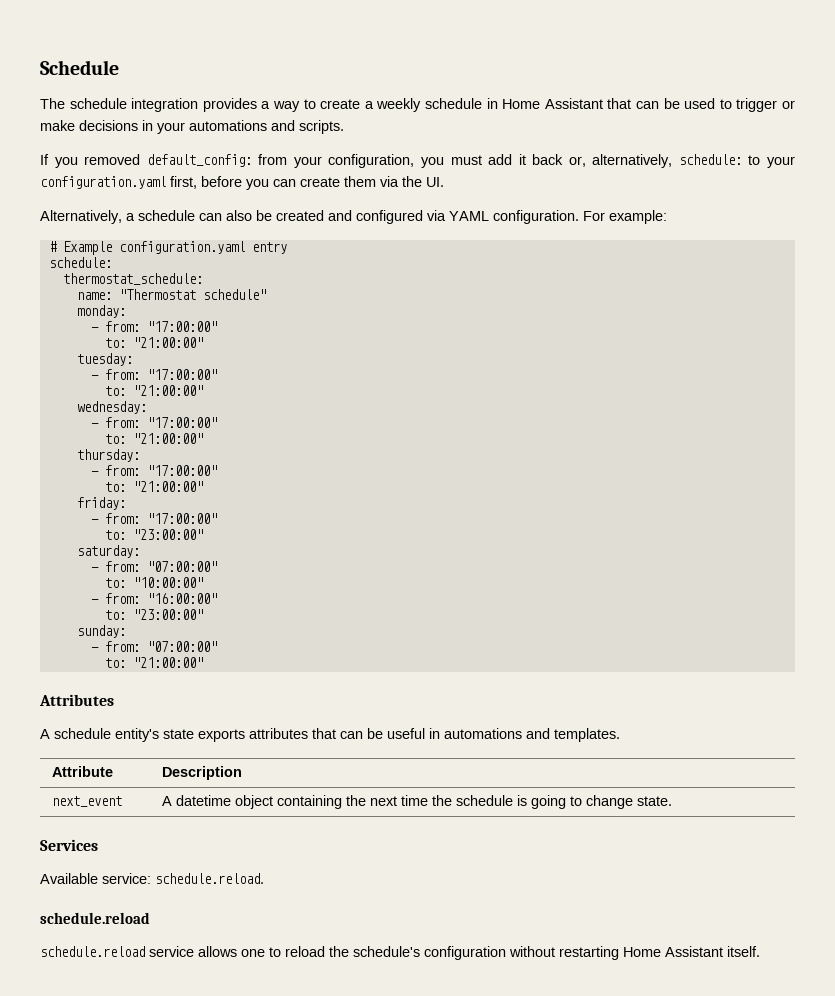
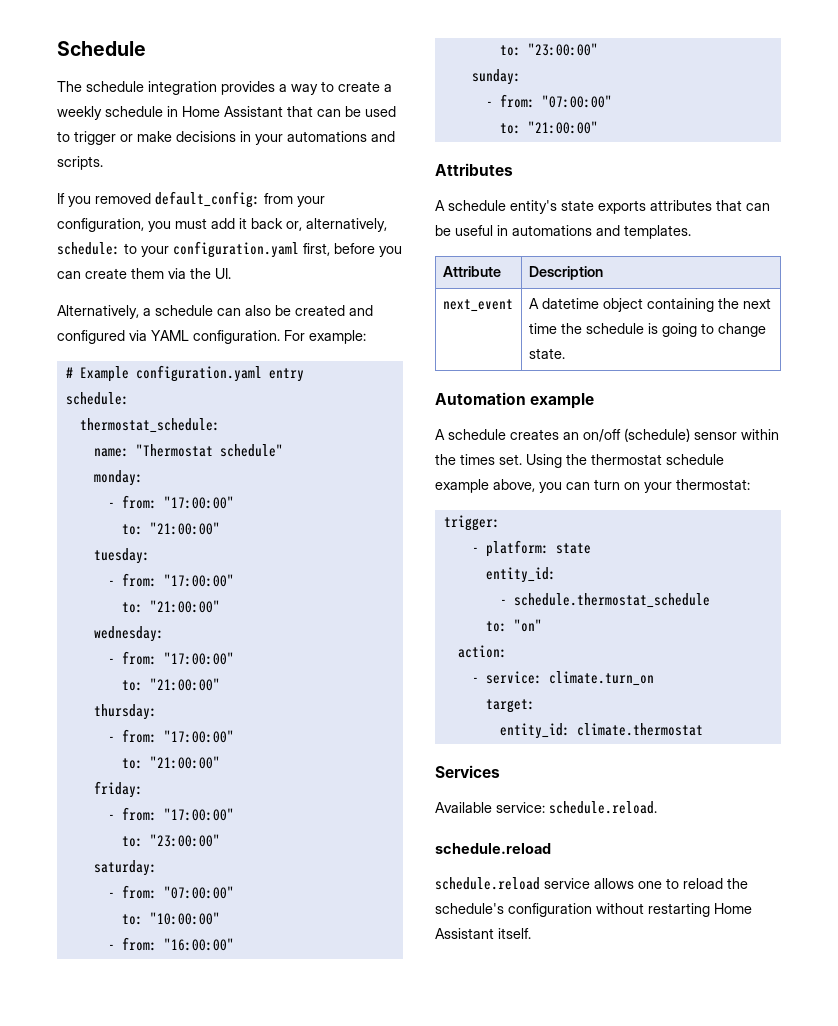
+ Automation example
+ A schedule creates an on/off (schedule) sensor within the times set. Using the thermostat schedule example above, you can turn on your thermostat:
+ trigger:
+ - platform: state
+ entity_id:
+ - schedule.thermostat_schedule
+ to: "on"
+ action:
+ - service: climate.turn_on
+ target:
+ entity_id: climate.thermostat

